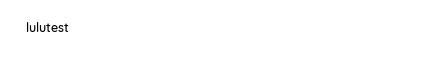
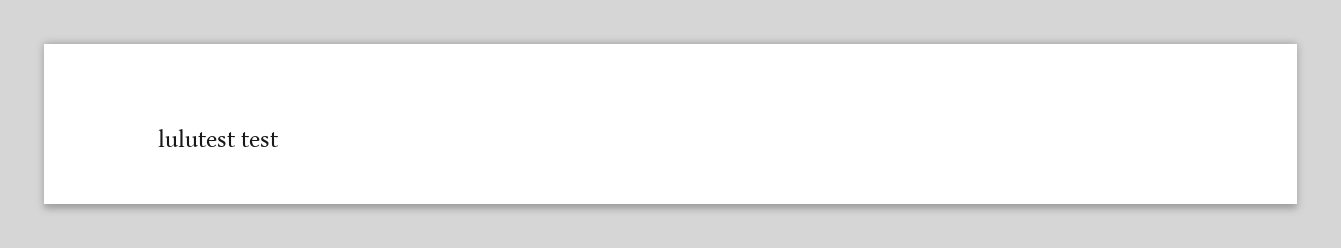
- lulutest
+ lulutest test

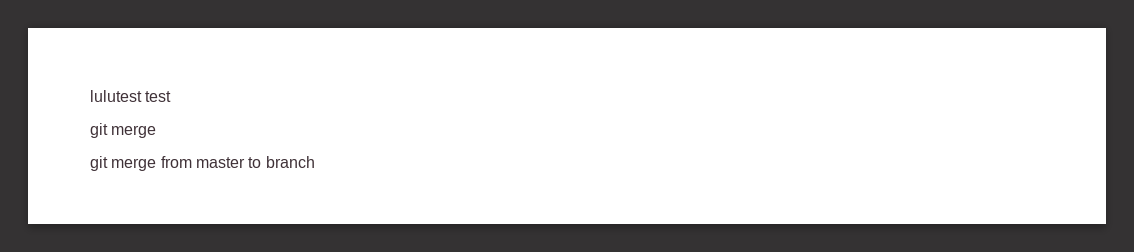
  lulutest test
+ git merge
+ git merge from master to branch

